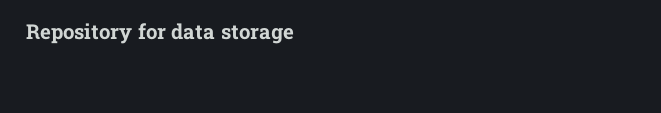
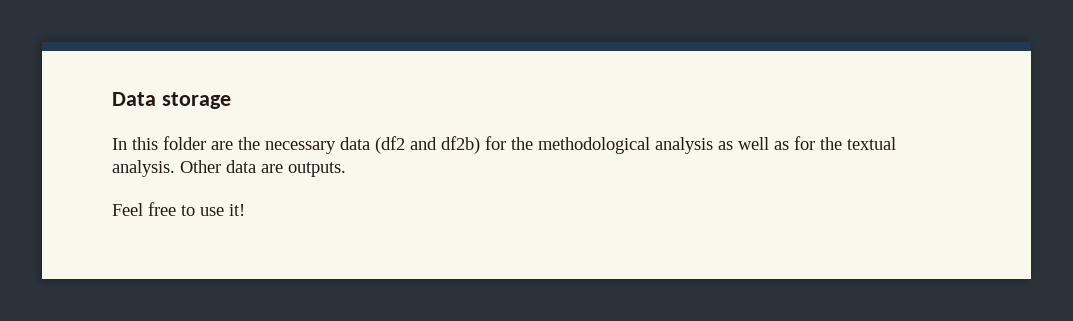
- Repository for data storage
+ Data storage
+ In this folder are the necessary data (df2 and df2b) for the methodological analysis as well as for the textual analysis. Other data are outputs.
+ Feel free to use it!

